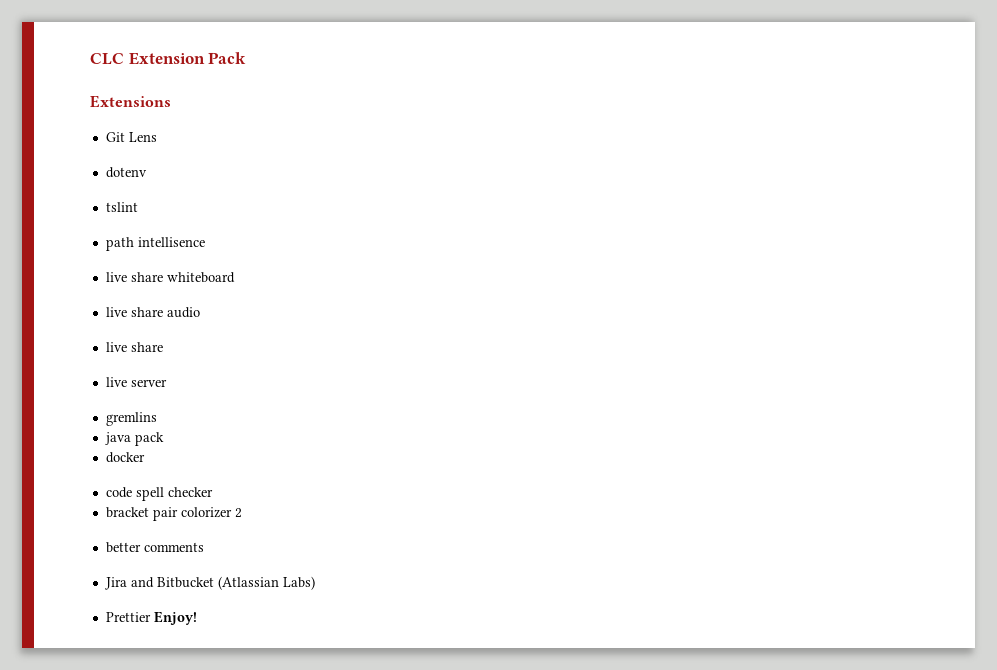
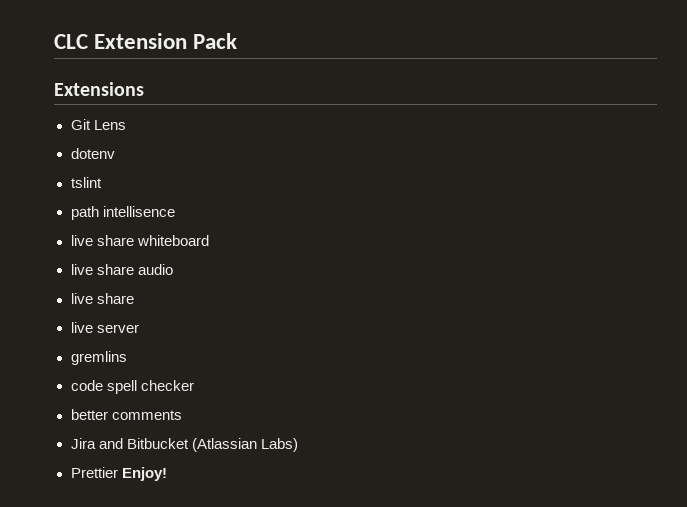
- java pack
- docker
- bracket pair colorizer 2

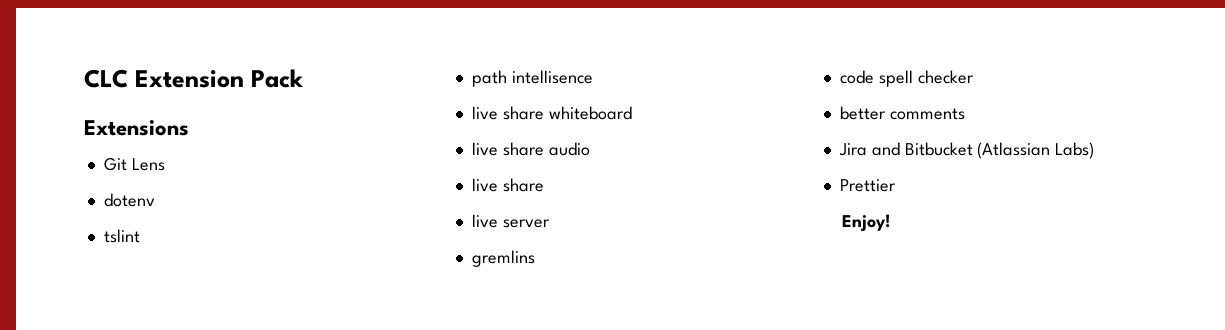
- Prettier Enjoy!
+ Prettier
+ Enjoy!

